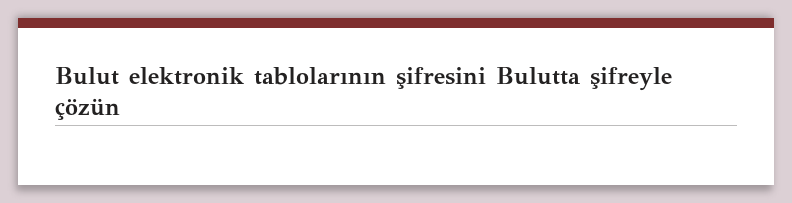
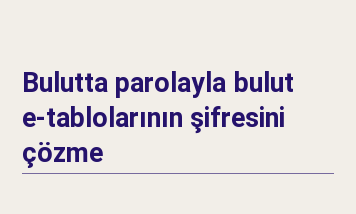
- Bulut elektronik tablolarının şifresini Bulutta şifreyle çözün
+ Bulutta parolayla bulut e-tablolarının şifresini çözme

